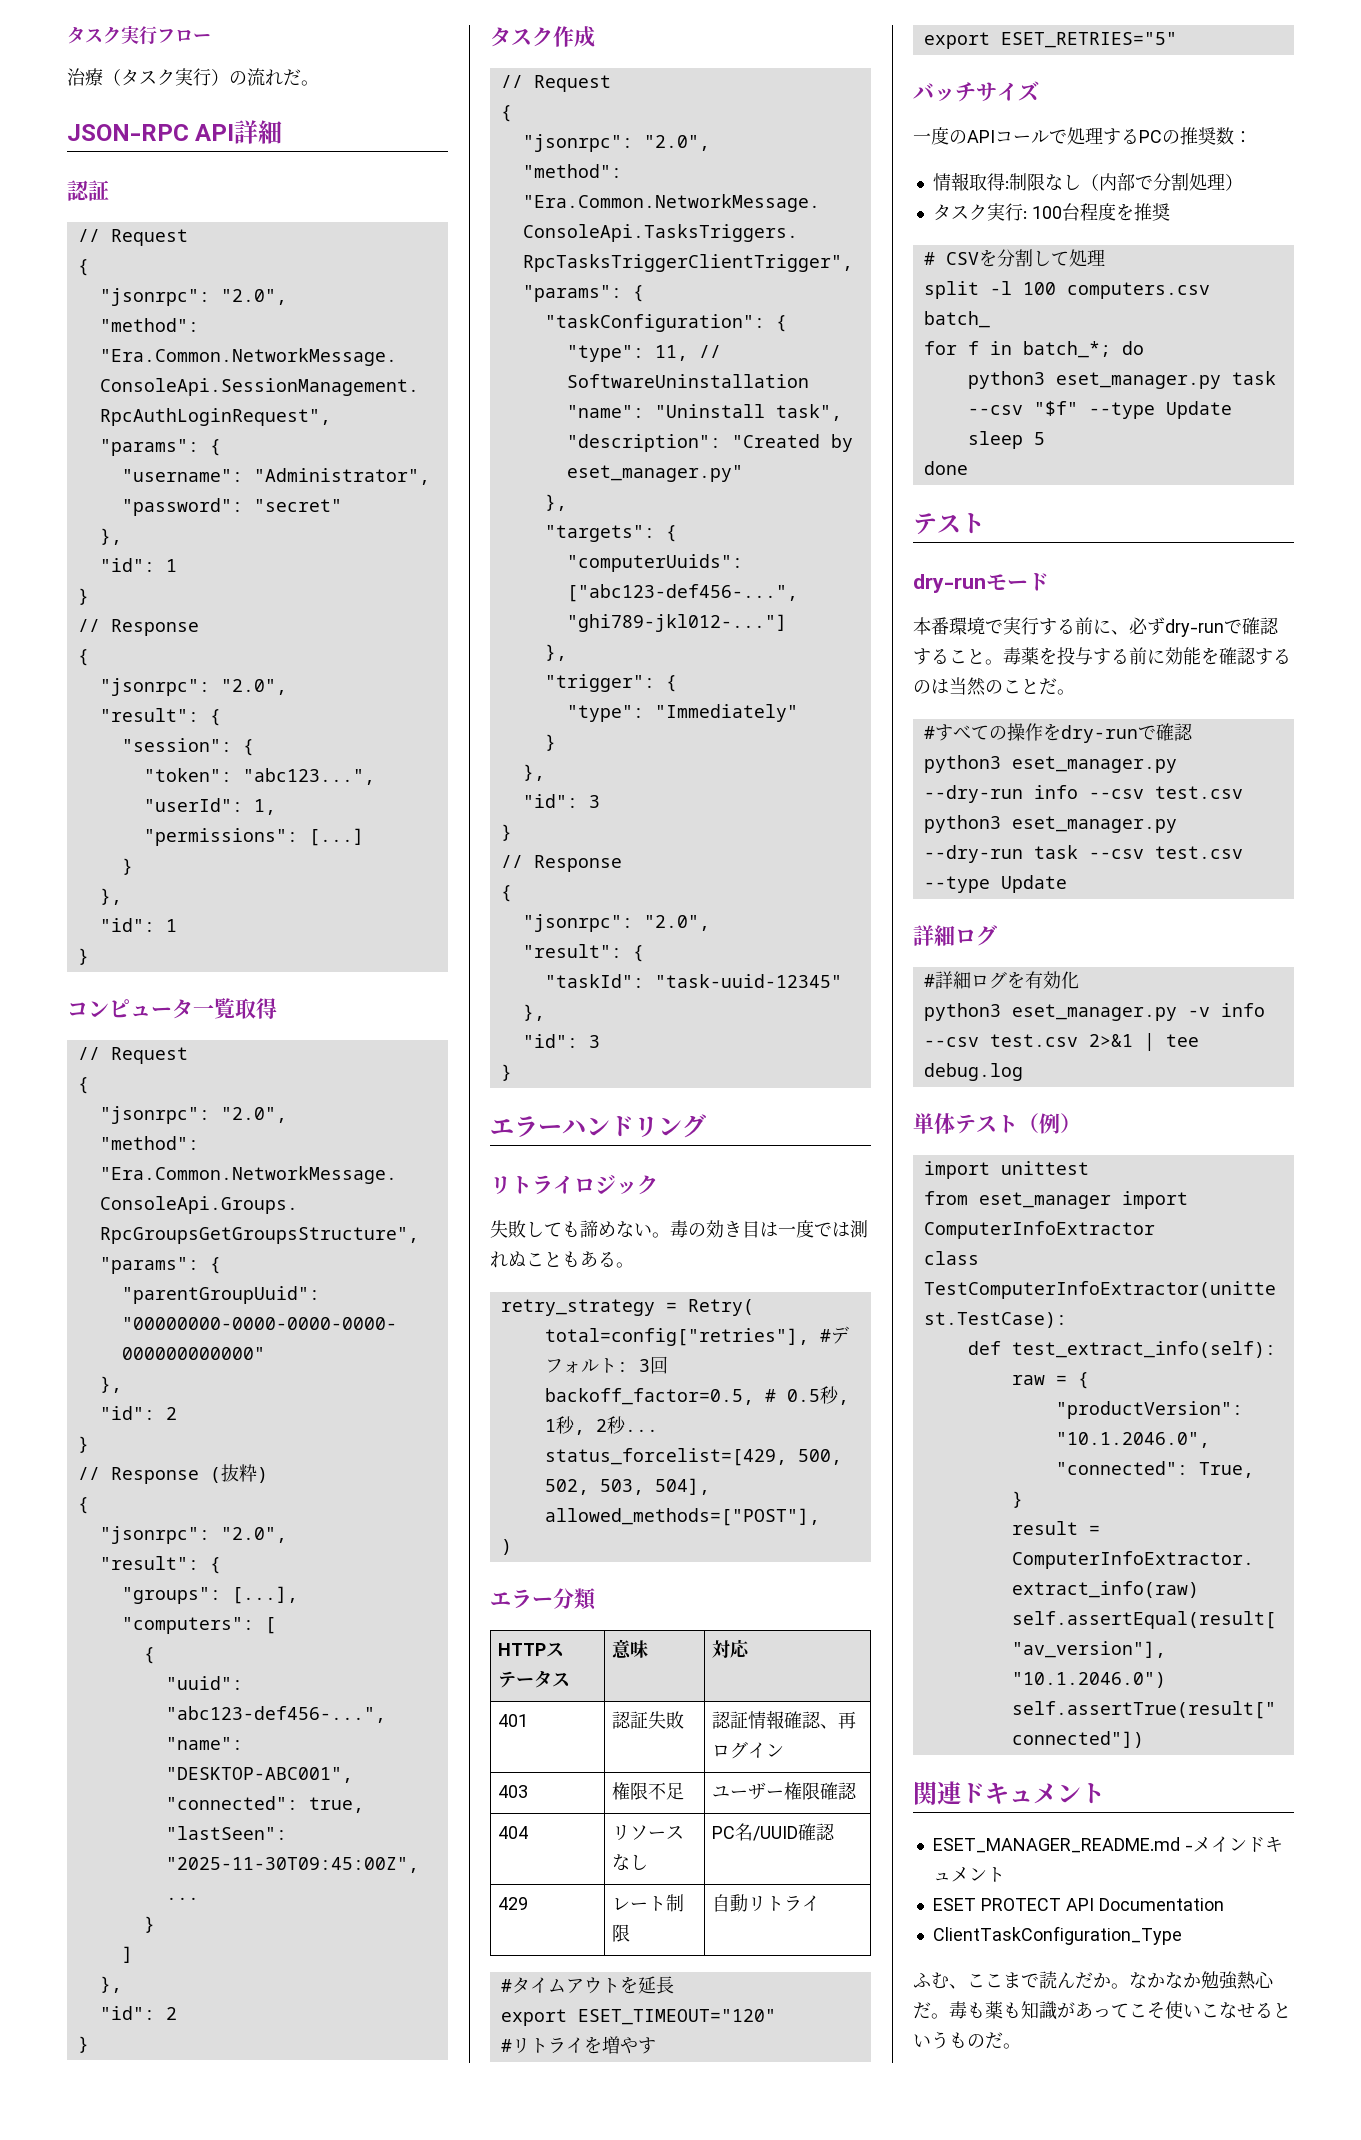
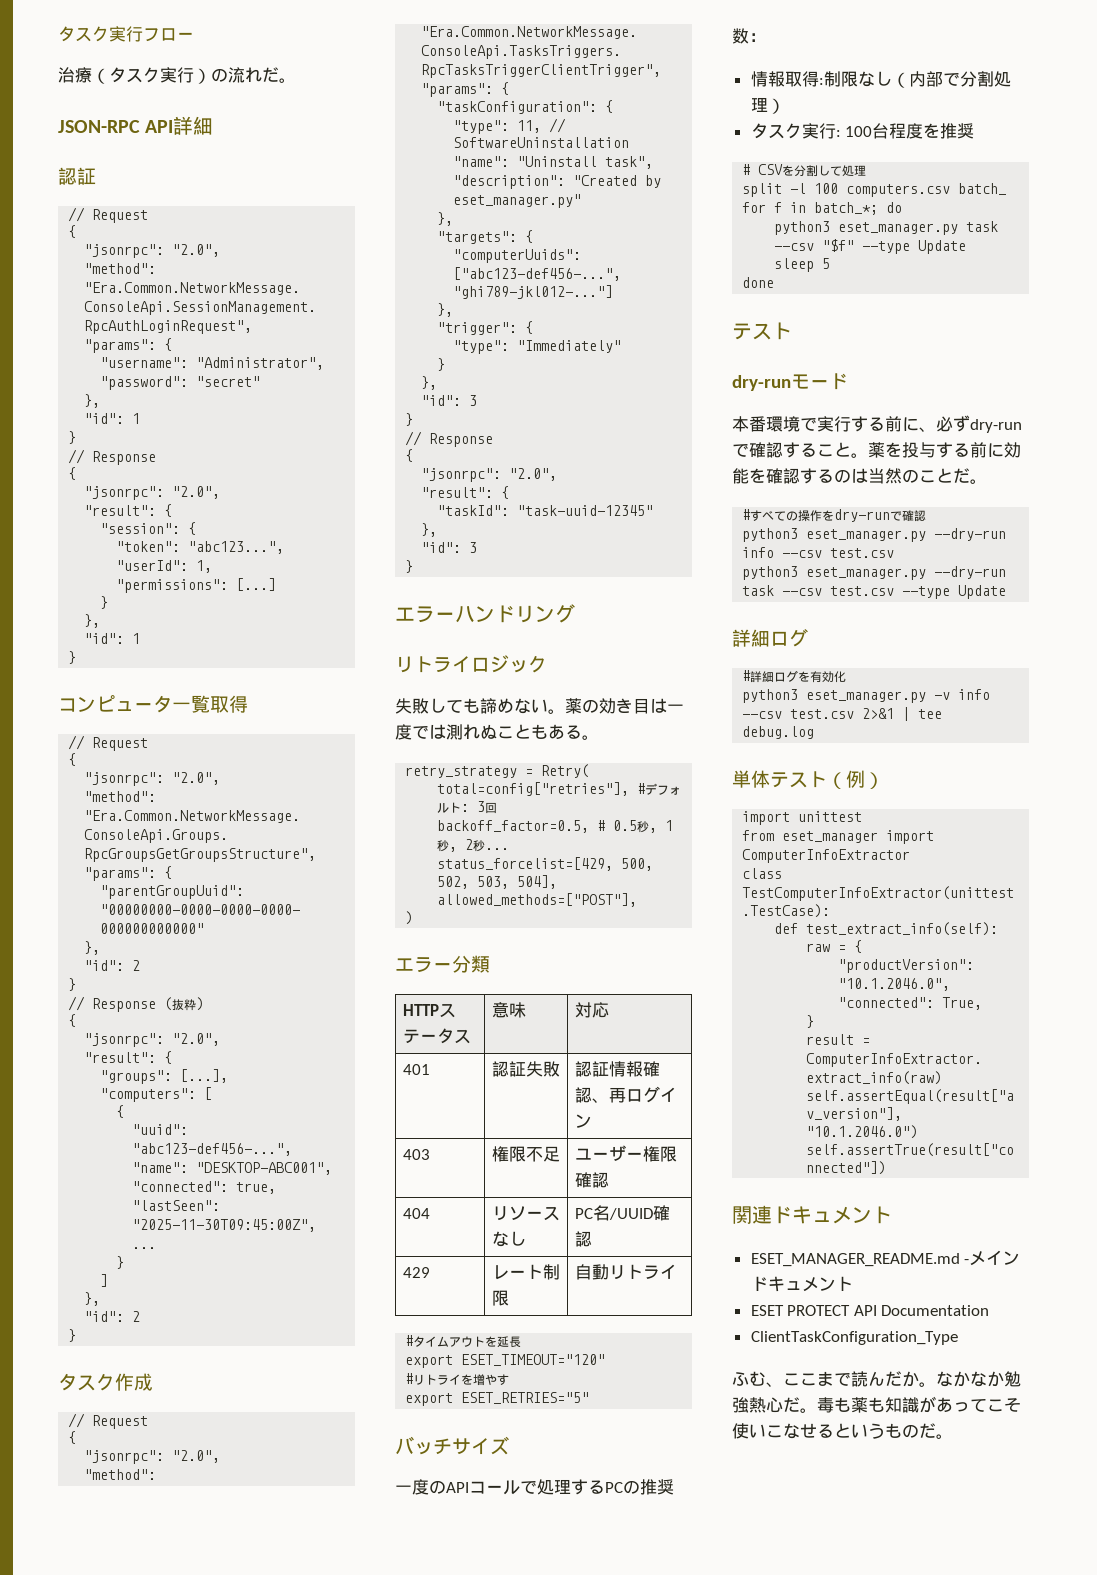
- 毒の効き目は一度では測れぬこともある。
+ 薬の効き目は一度では測れぬこともある。
- 毒薬を投与する前に効能を確認するのは当然のことだ。
+ 薬を投与する前に効能を確認するのは当然のことだ。

